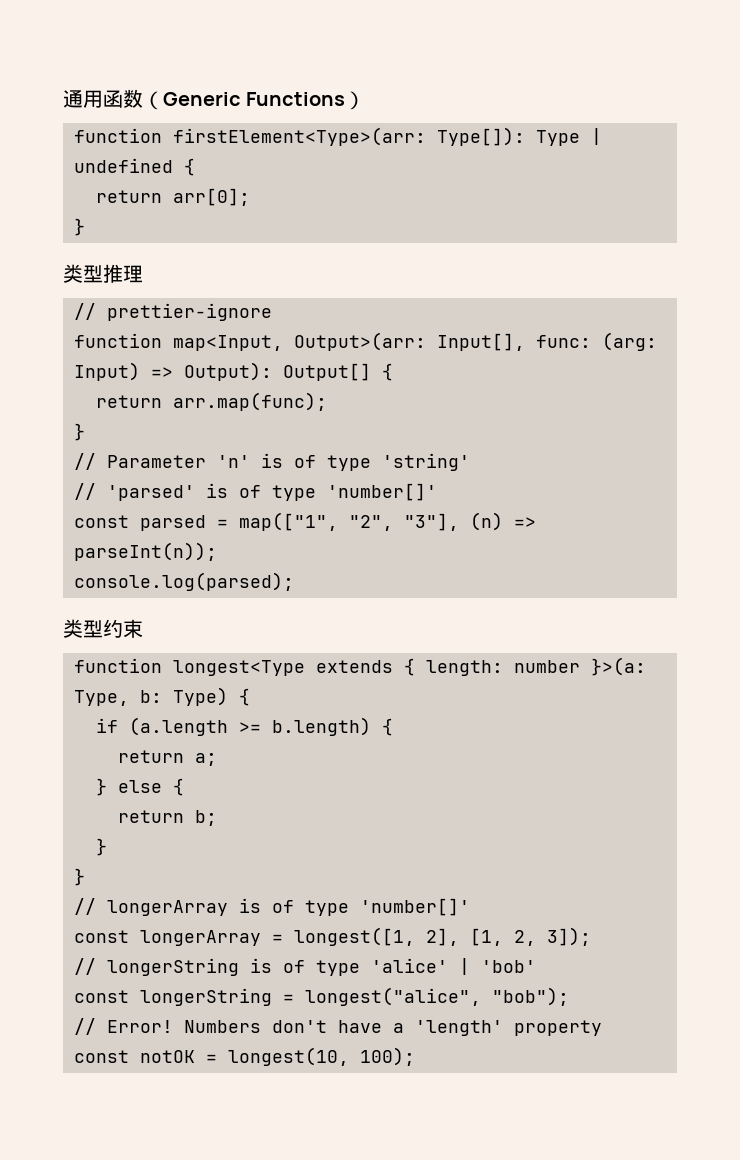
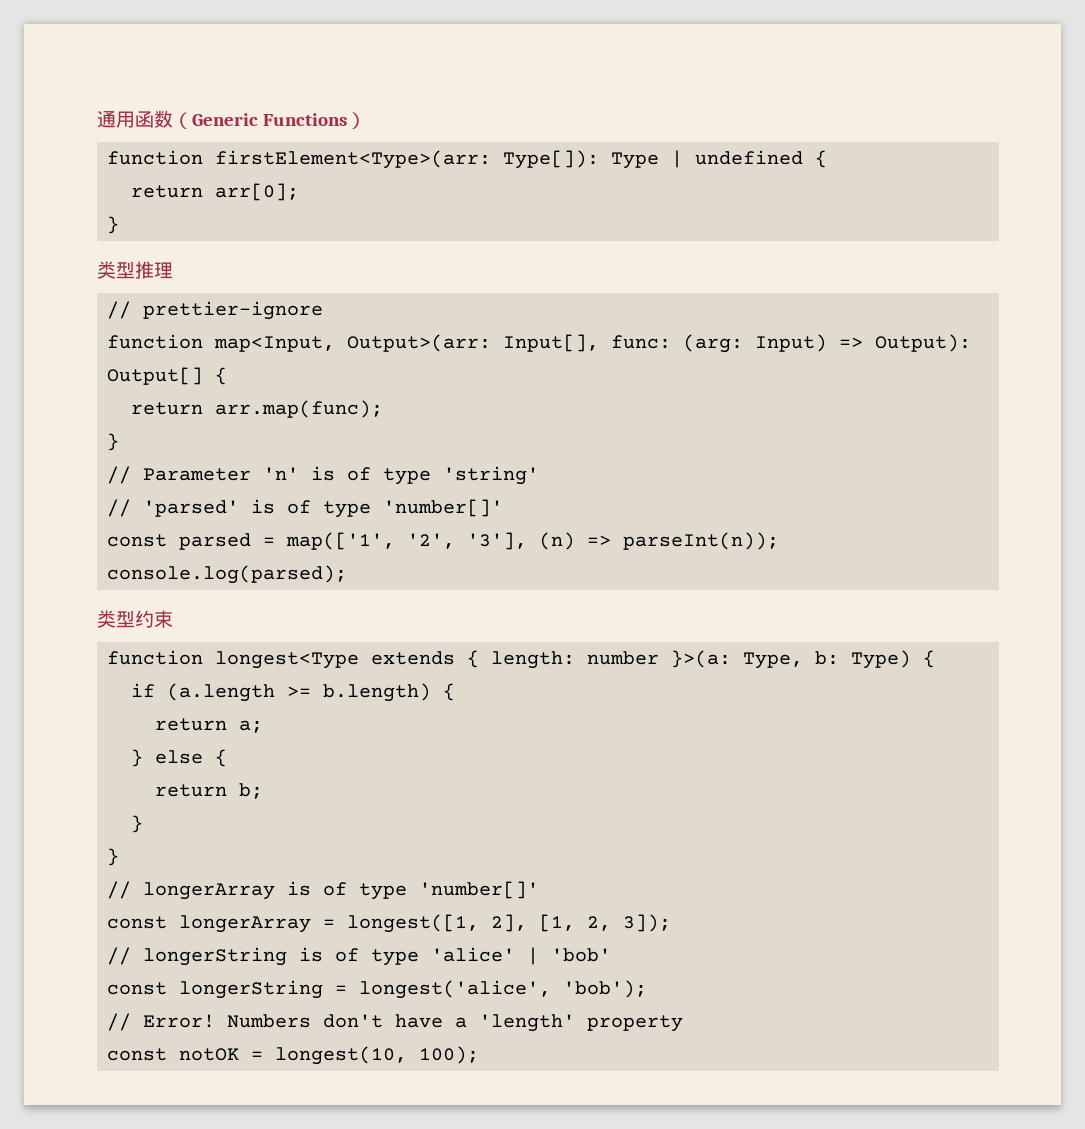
- const parsed = map(["1", "2", "3"], (n) => parseInt(n));
+ const parsed = map(['1', '2', '3'], (n) => parseInt(n));
- const longerString = longest("alice", "bob");
+ const longerString = longest('alice', 'bob');

